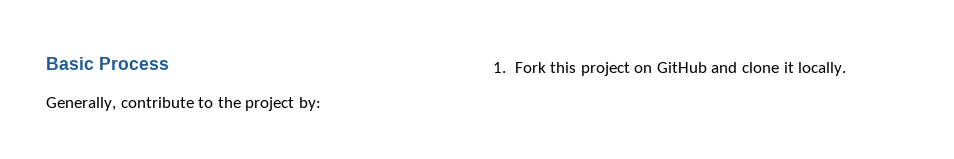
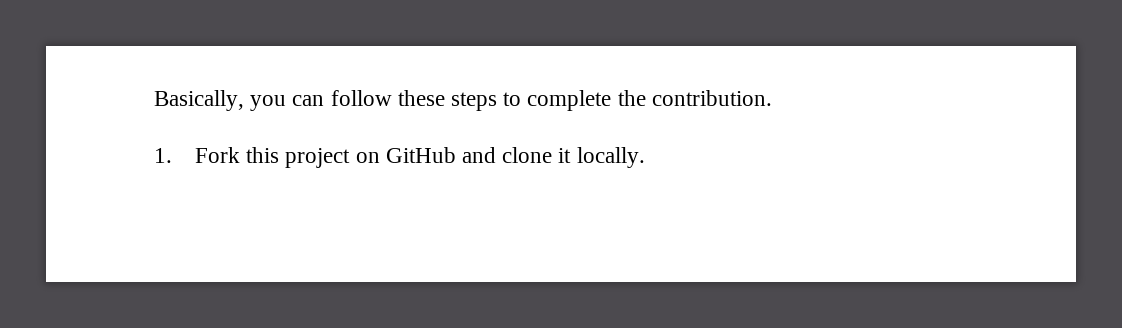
- Basic Process
- Generally, contribute to the project by:
+ Basically, you can follow these steps to complete the contribution.

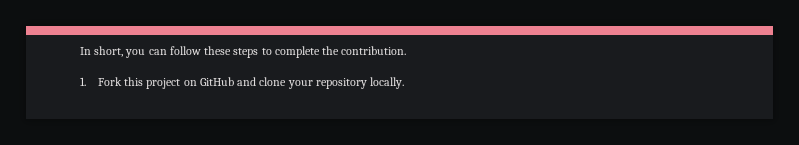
- Basically, you can follow these steps to complete the contribution.
+ In short, you can follow these steps to complete the contribution.
- 1. Fork this project on GitHub and clone it locally.
+ 1. Fork this project on GitHub and clone your repository locally.

